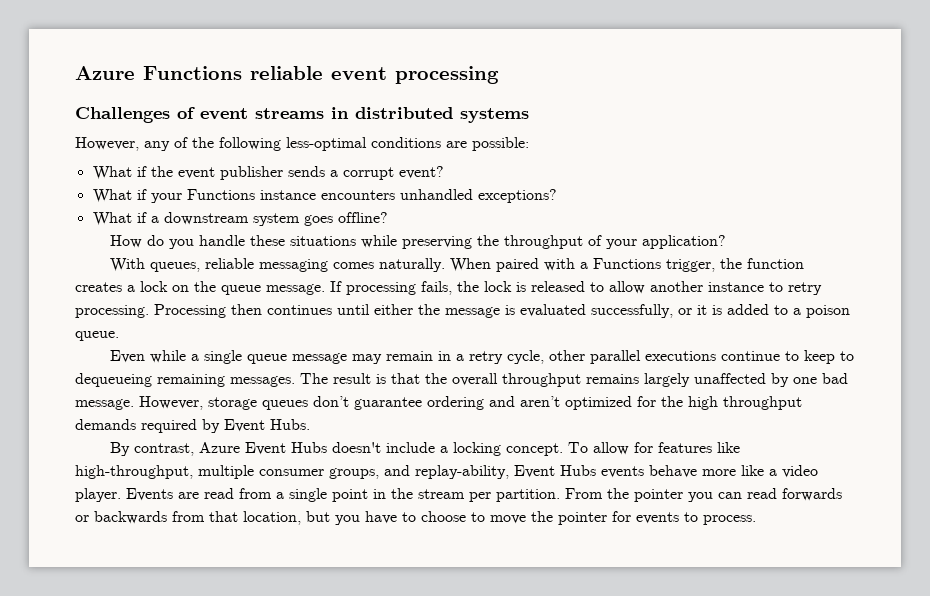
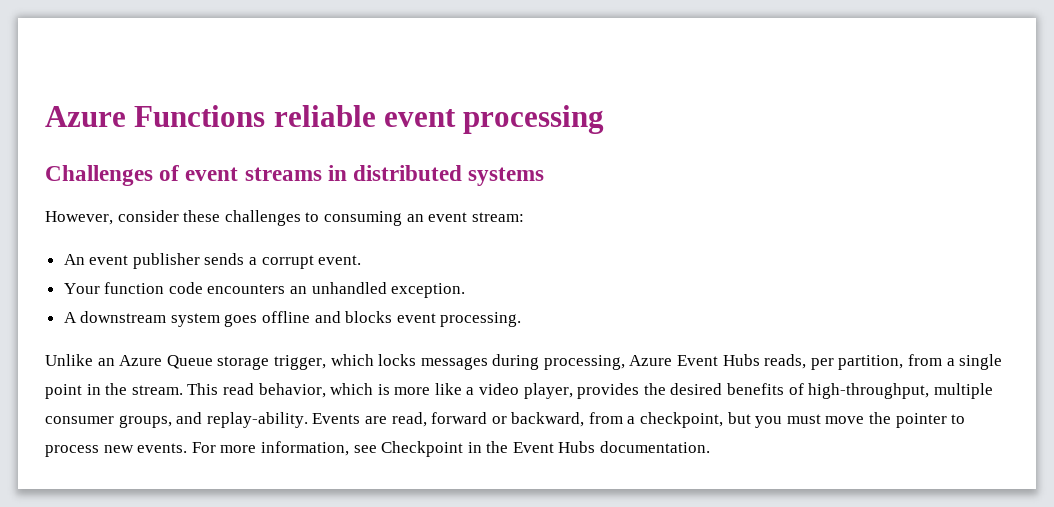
- However, any of the following less-optimal conditions are possible:
- What if the event publisher sends a corrupt event?
- What if your Functions instance encounters unhandled exceptions?
- What if a downstream system goes offline?
- How do you handle these situations while preserving the throughput of your application?
- With queues, reliable messaging comes naturally. When paired with a Functions trigger, the function creates a lock on the queue message. If processing fails, the lock is released to allow another instance to retry processing. Processing then continues until either the message is evaluated successfully, or it is added to a poison queue.
- Even while a single queue message may remain in a retry cycle, other parallel executions continue to keep to dequeueing remaining messages. The result is that the overall throughput remains largely unaffected by one bad message. However, storage queues don’t guarantee ordering and aren’t optimized for the high throughput demands required by Event Hubs.
- By contrast, Azure Event Hubs doesn't include a locking concept. To allow for features like high-throughput, multiple consumer groups, and replay-ability, Event Hubs events behave more like a video player. Events are read from a single point in the stream per partition. From the pointer you can read forwards or backwards from that location, but you have to choose to move the pointer for events to process.
+ However, consider these challenges to consuming an event stream:
+ An event publisher sends a corrupt event.
+ Your function code encounters an unhandled exception.
+ A downstream system goes offline and blocks event processing.
+ Unlike an Azure Queue storage trigger, which locks messages during processing, Azure Event Hubs reads, per partition, from a single point in the stream. This read behavior, which is more like a video player, provides the desired benefits of high-throughput, multiple consumer groups, and replay-ability. Events are read, forward or backward, from a checkpoint, but you must move the pointer to process new events. For more information, see Checkpoint in the Event Hubs documentation.

